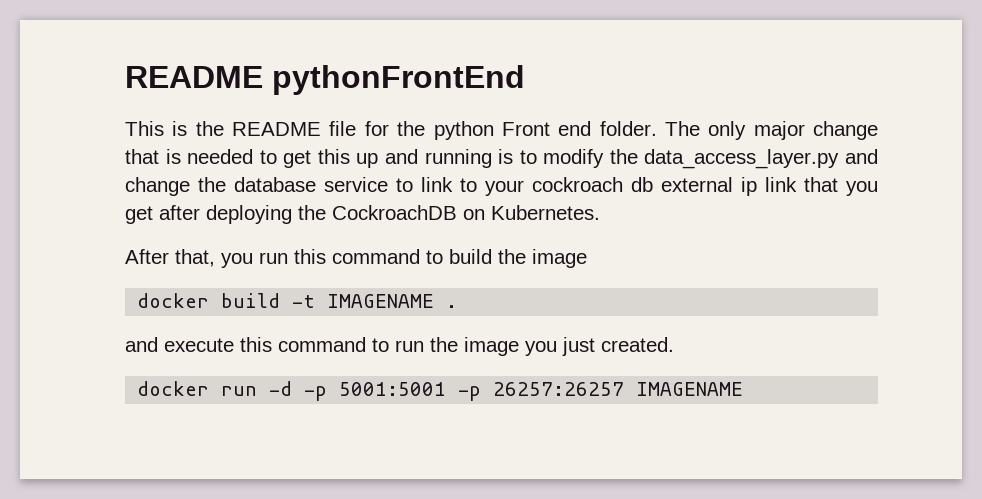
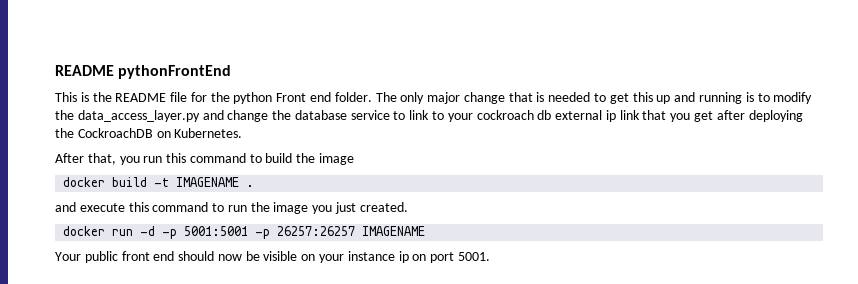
+ Your public front end should now be visible on your instance ip on port 5001.

